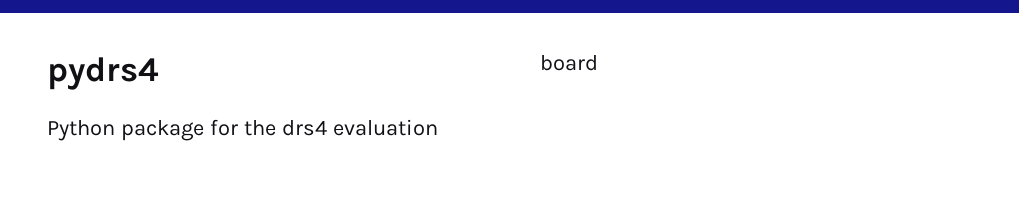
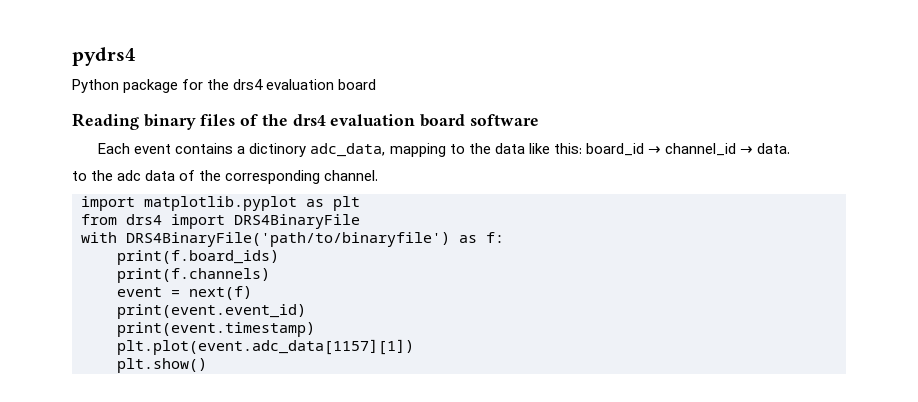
+ Reading binary files of the drs4 evaluation board software
+ Each event contains a dictinory adc_data, mapping to the data like this: board_id → channel_id → data.
+ to the adc data of the corresponding channel.
+ import matplotlib.pyplot as plt
+ from drs4 import DRS4BinaryFile
+ with DRS4BinaryFile('path/to/binaryfile') as f:
+ print(f.board_ids)
+ print(f.channels)
+ event = next(f)
+ print(event.event_id)
+ print(event.timestamp)
+ plt.plot(event.adc_data[1157][1])
+ plt.show()

